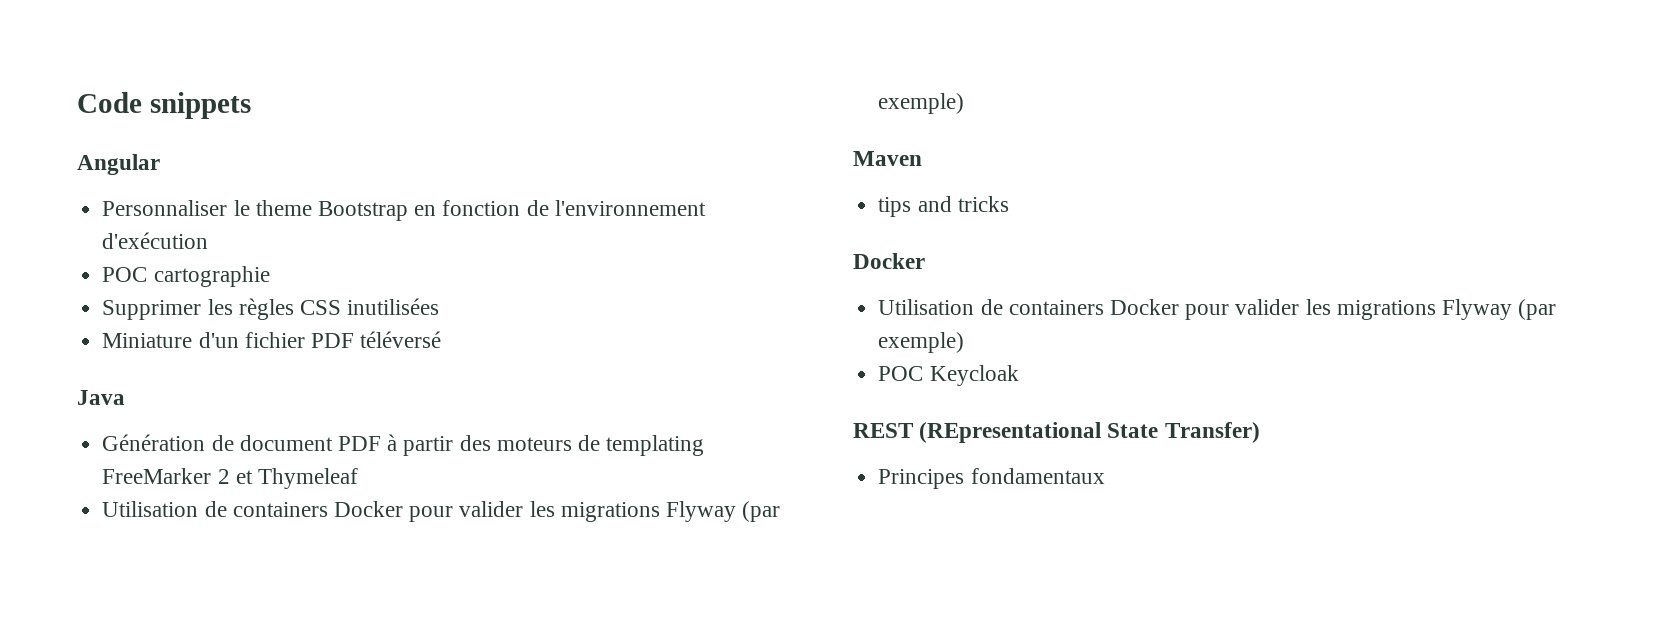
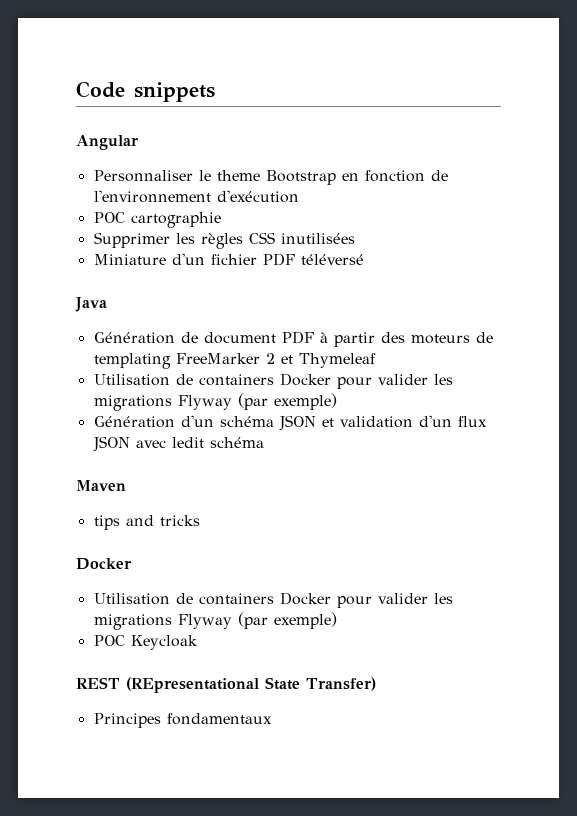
+ Génération d'un schéma JSON et validation d'un flux JSON avec ledit schéma

